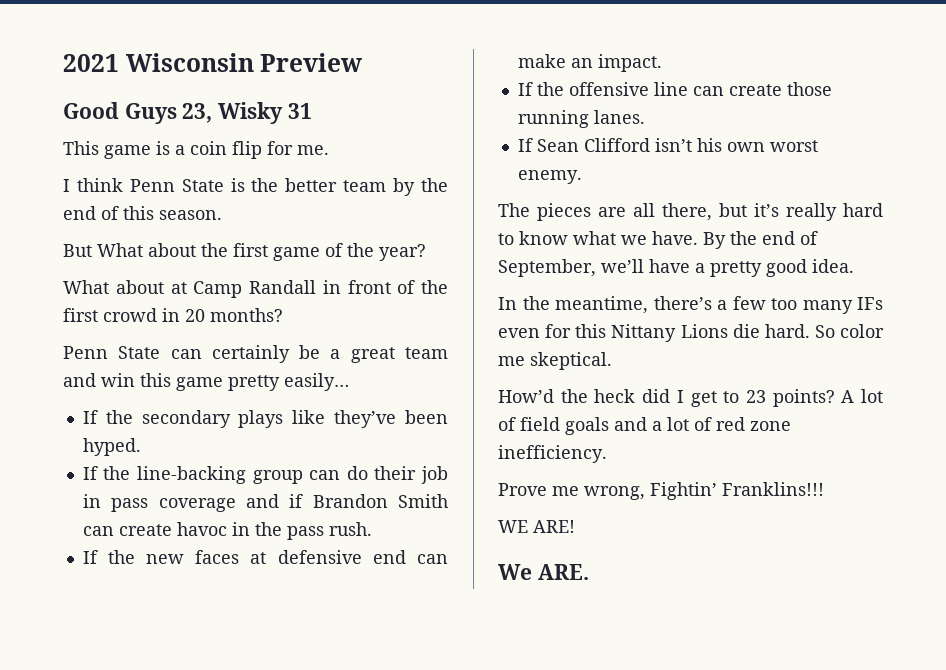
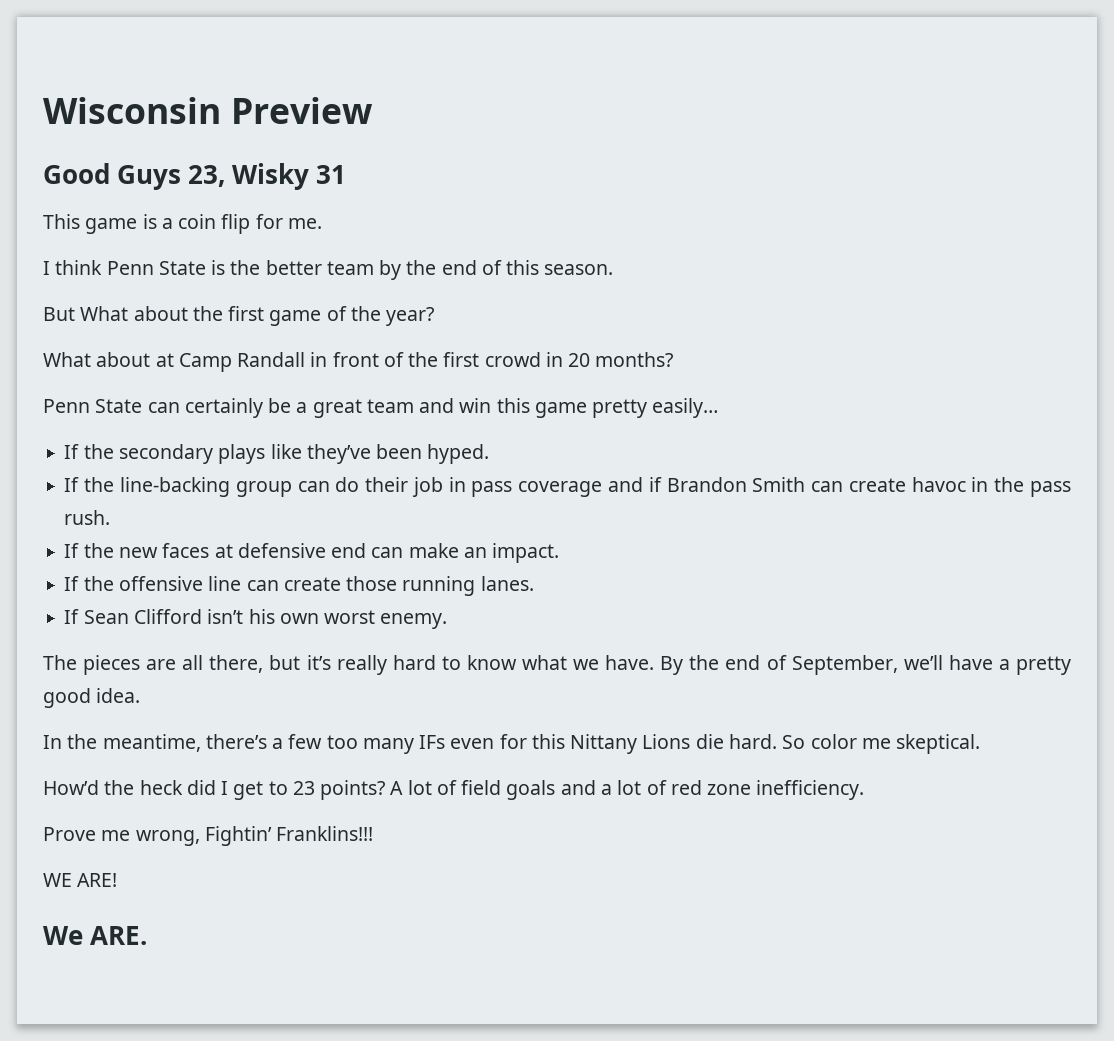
- 2021 Wisconsin Preview
+ Wisconsin Preview

